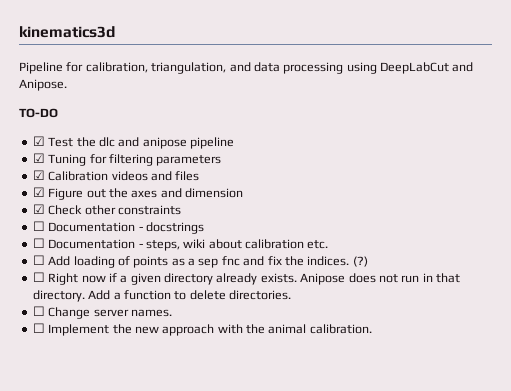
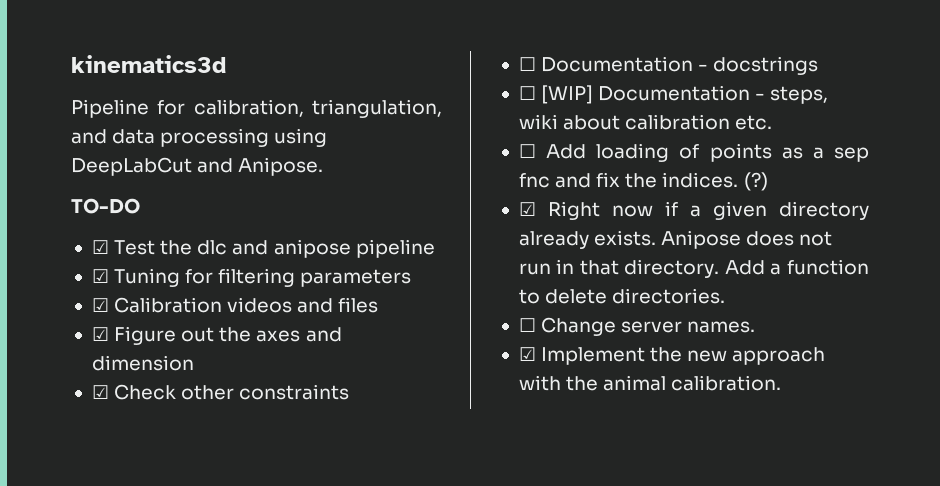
- ☐ Documentation - steps, wiki about calibration etc.
+ ☐ [WIP] Documentation - steps, wiki about calibration etc.
- ☐ Right now if a given directory already exists.
+ ☑ Right now if a given directory already exists.
- ☐ Implement the new approach with the animal calibration.
+ ☑ Implement the new approach with the animal calibration.

